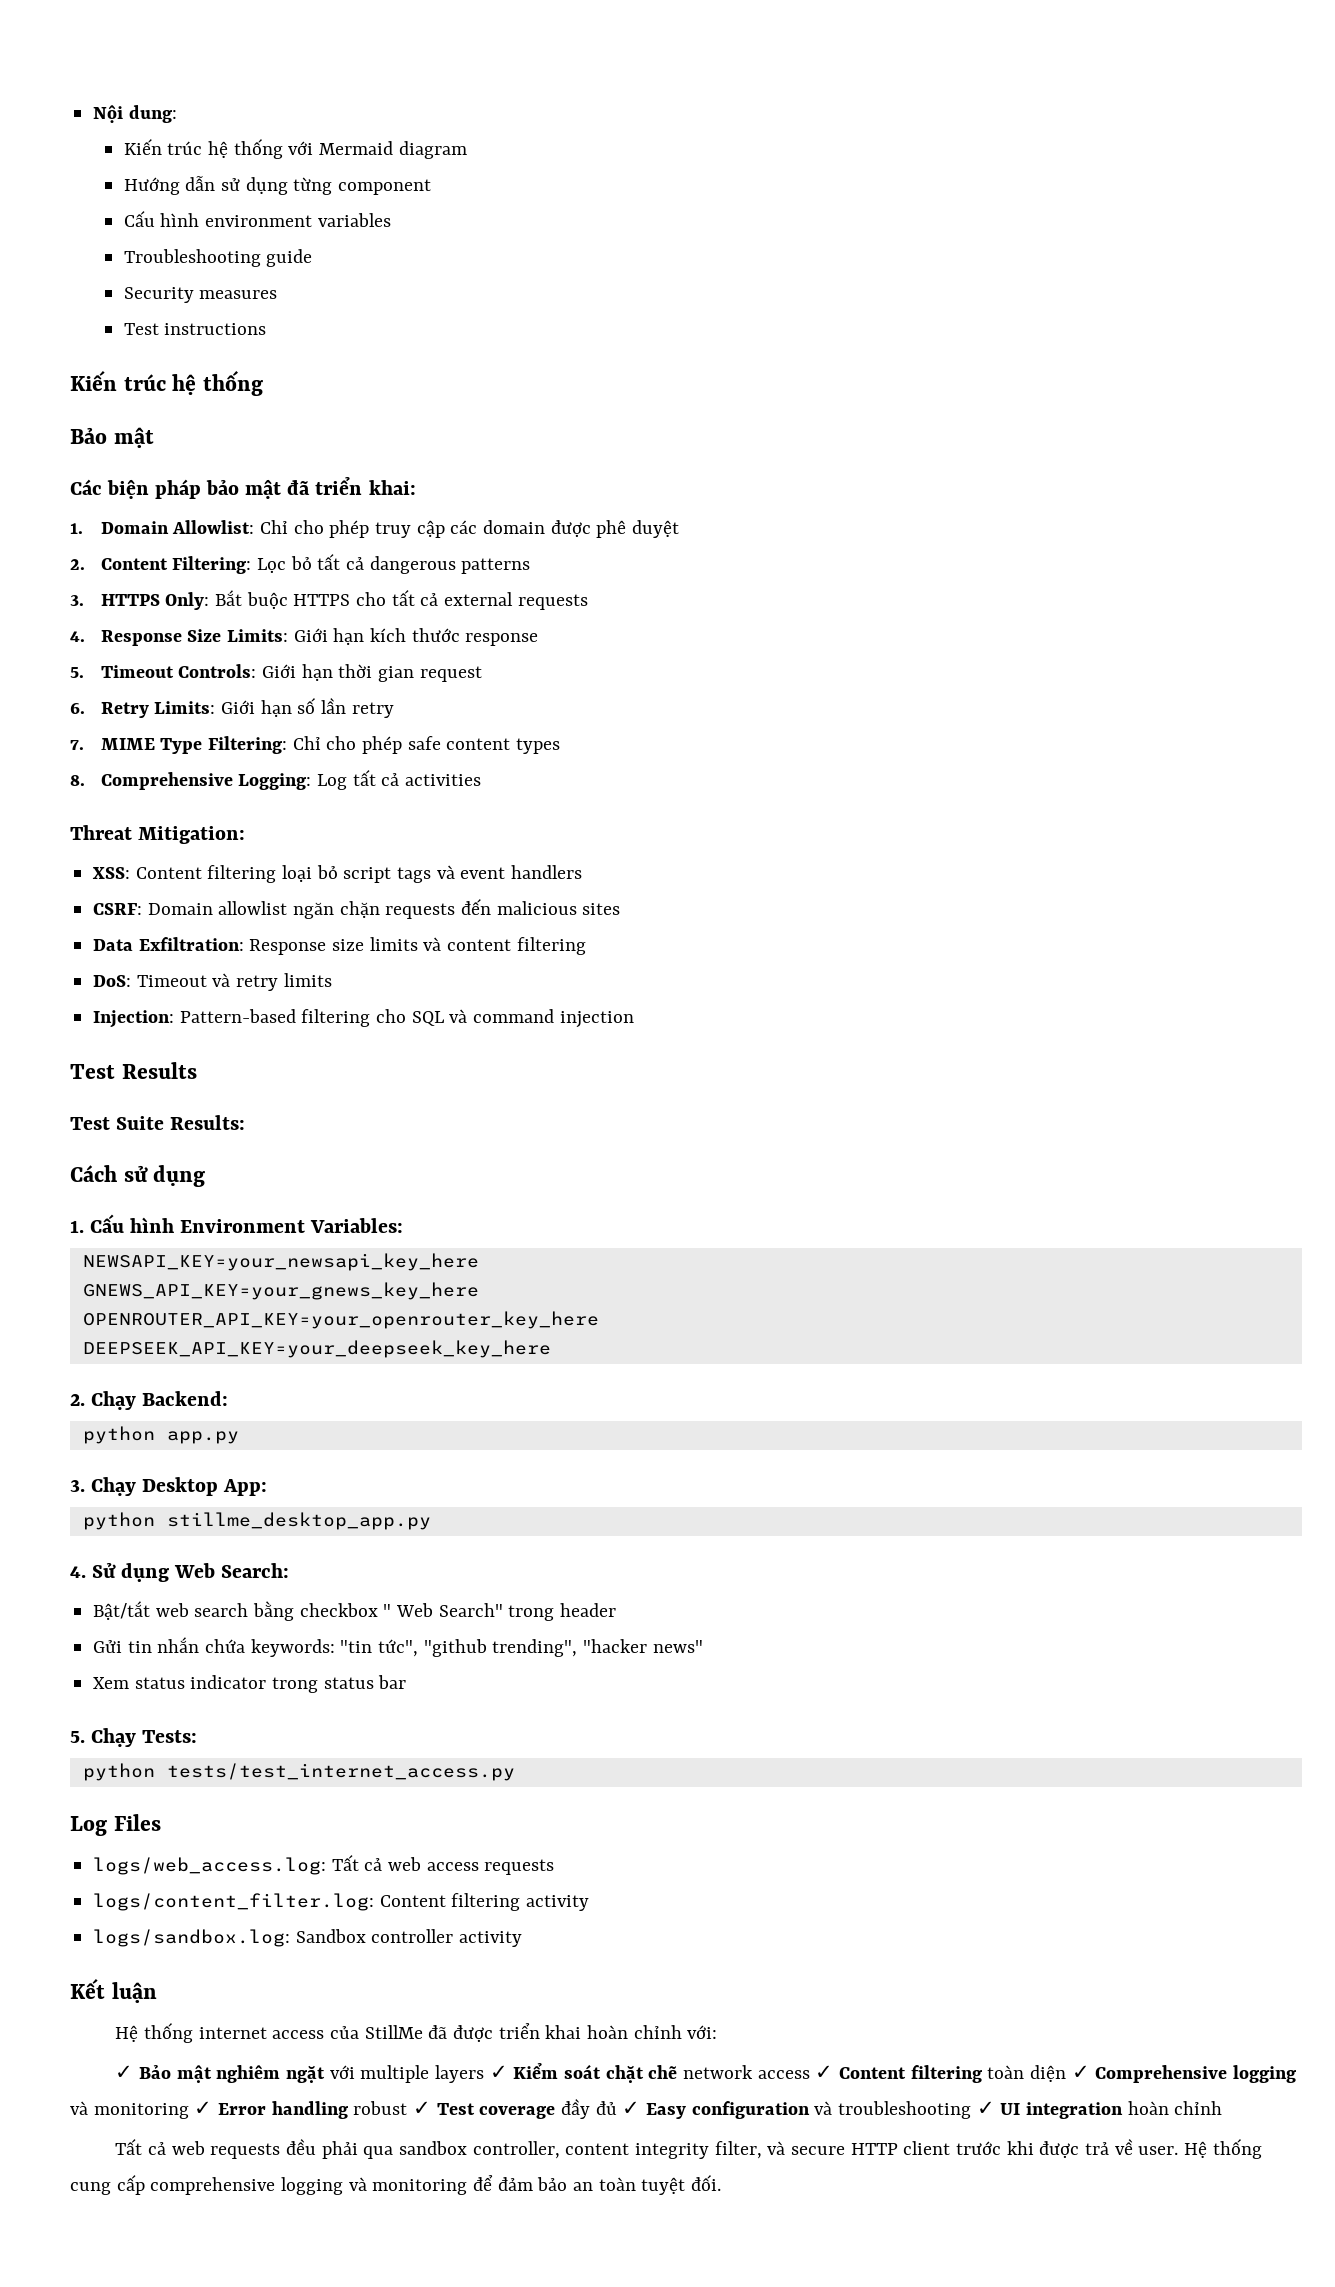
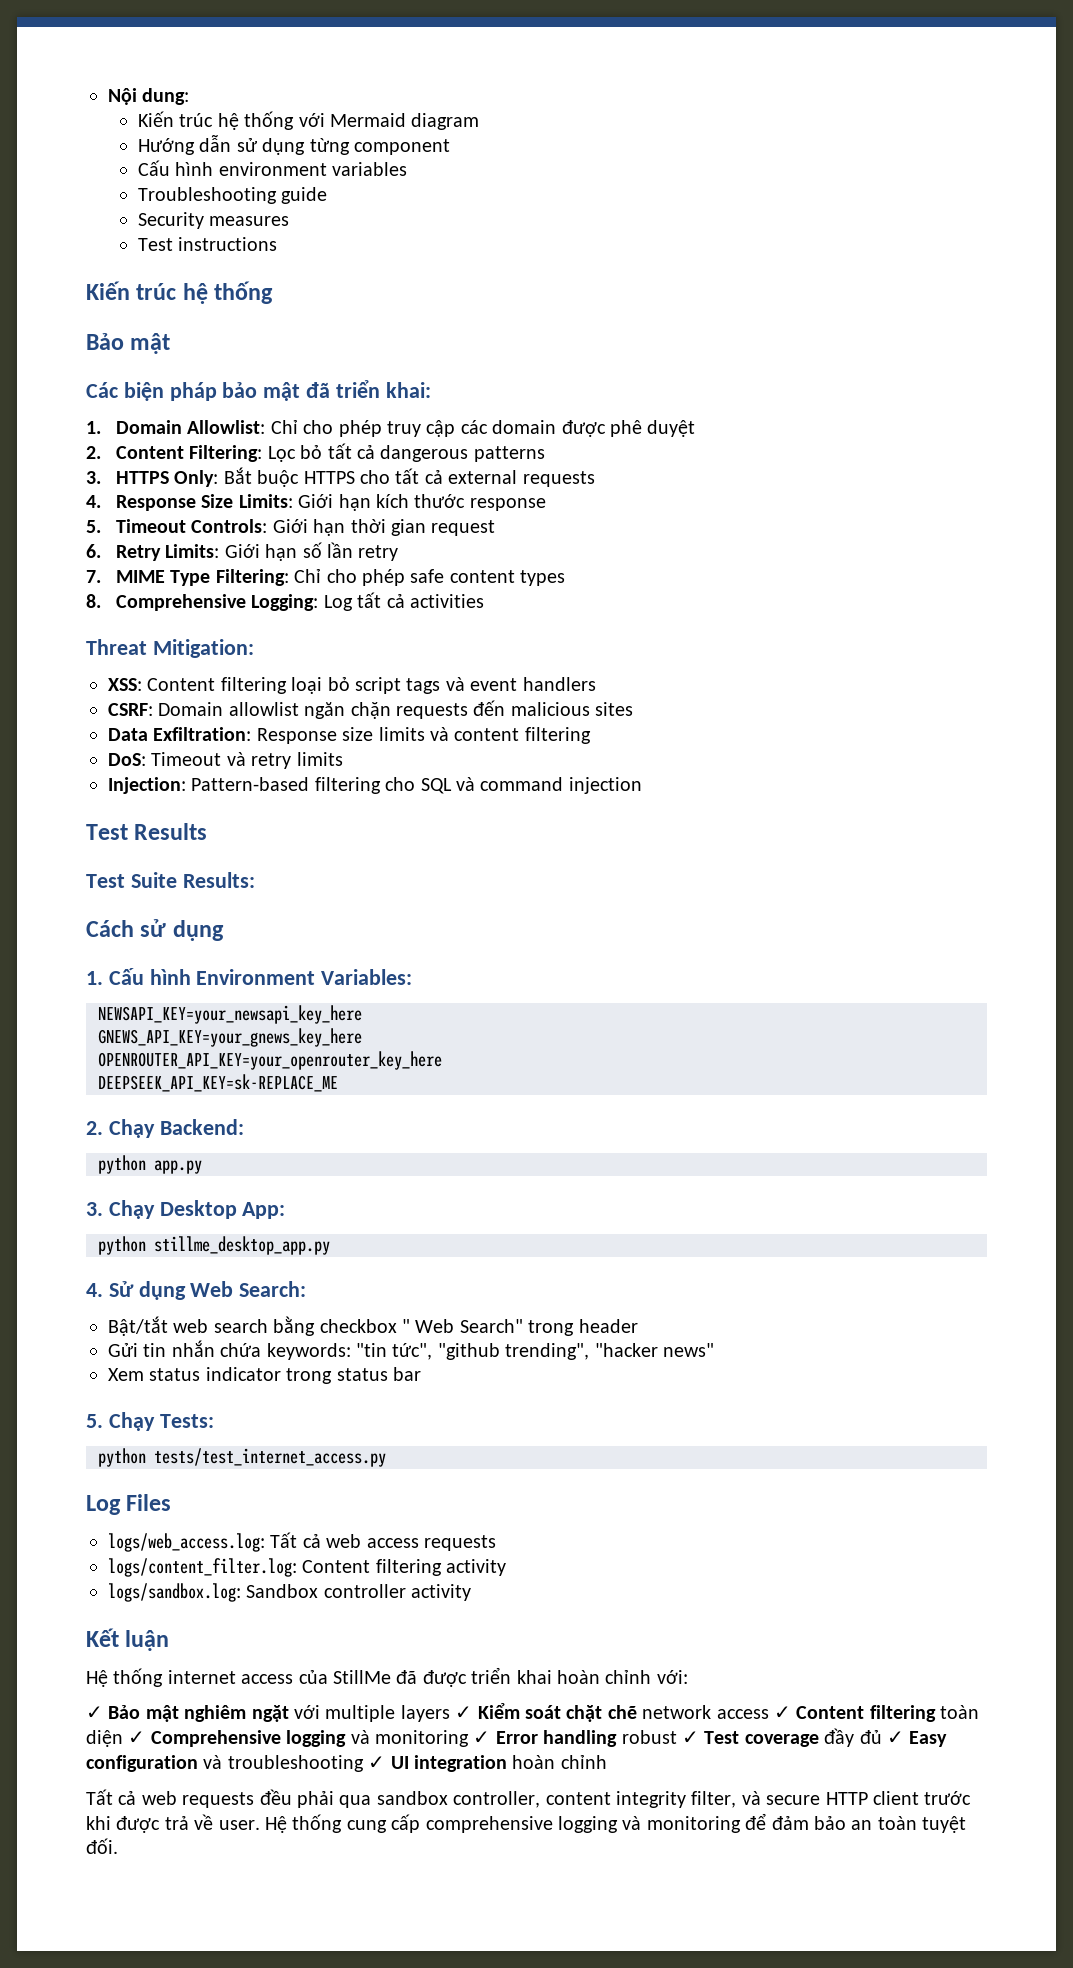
- DEEPSEEK_API_KEY=your_deepseek_key_here
+ DEEPSEEK_API_KEY=sk-REPLACE_ME

